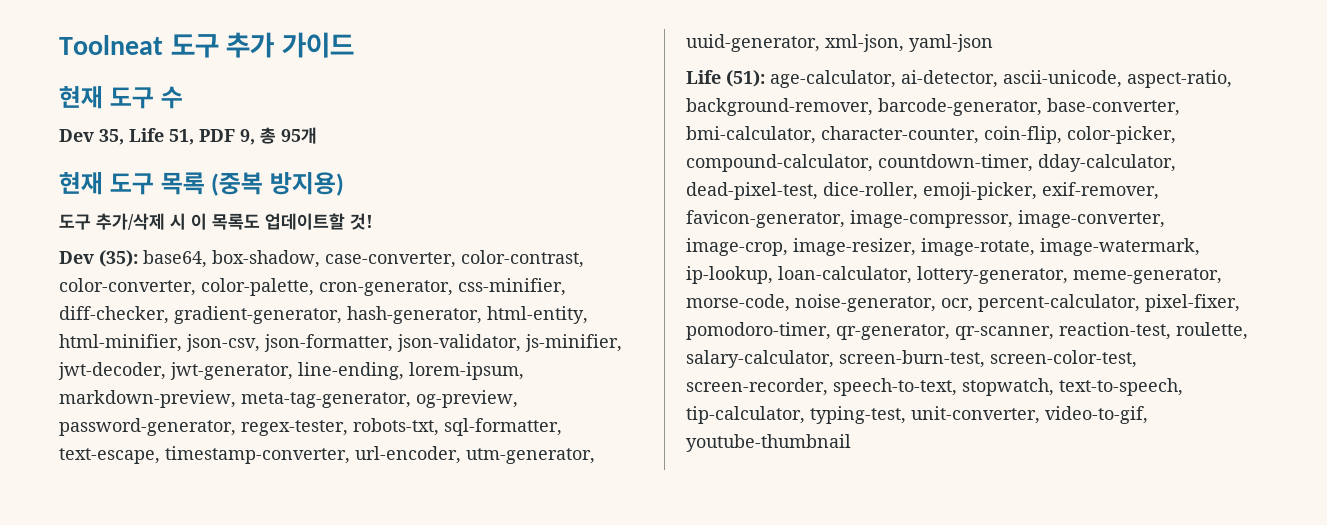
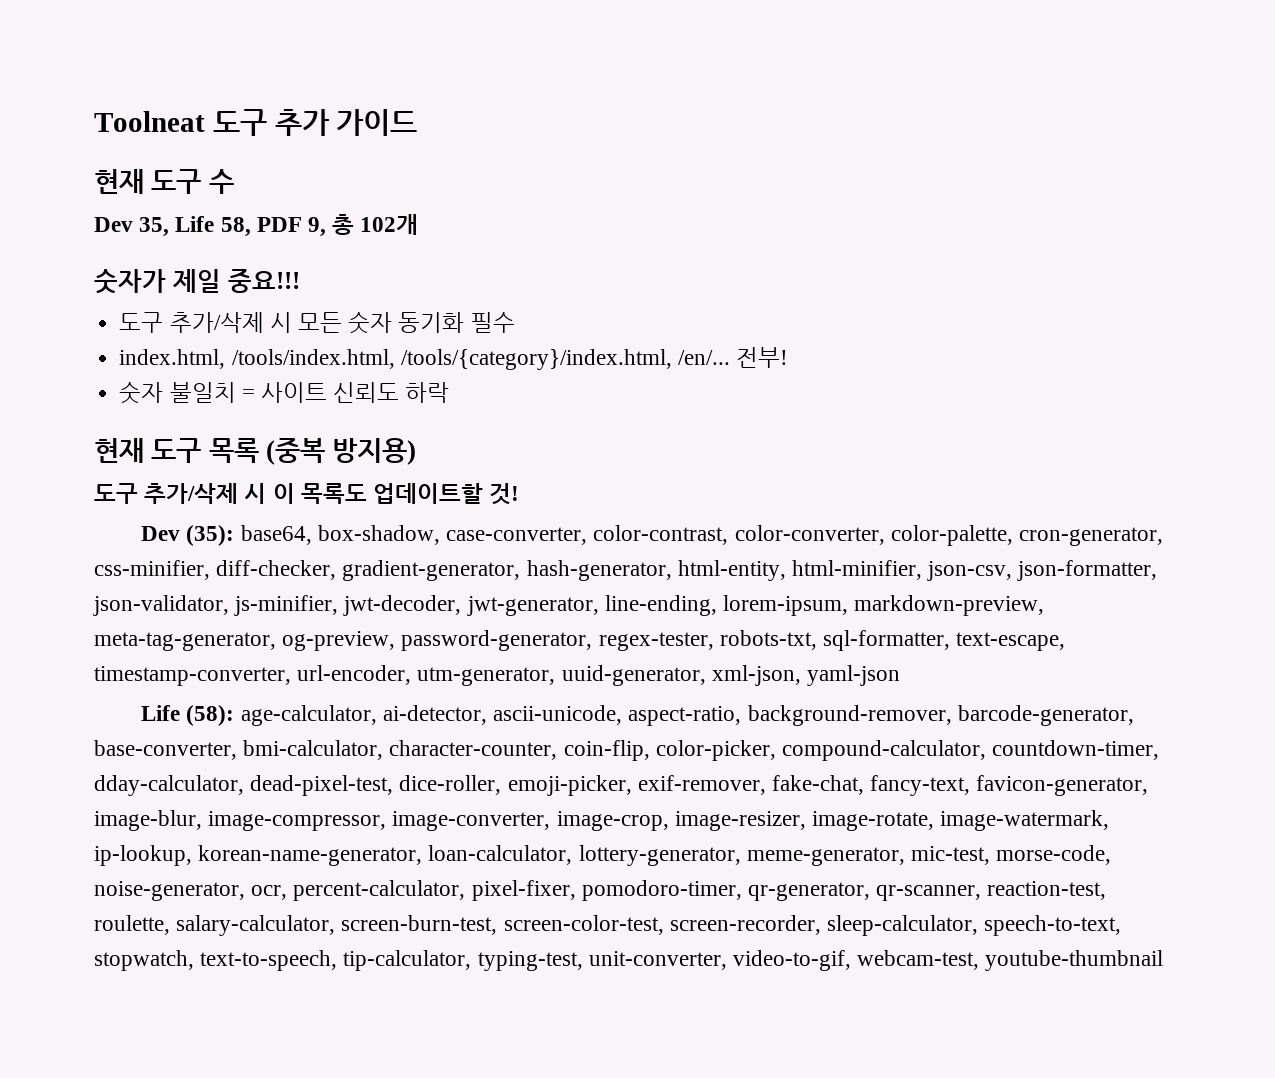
- Dev 35, Life 51, PDF 9, 총 95개
+ Dev 35, Life 58, PDF 9, 총 102개
+ 숫자가 제일 중요!!!
+ 도구 추가/삭제 시 모든 숫자 동기화 필수
+ index.html, /tools/index.html, /tools/{category}/index.html, /en/... 전부!
+ 숫자 불일치 = 사이트 신뢰도 하락
- Life (51): age-calculator, ai-detector, ascii-unicode, aspect-ratio, background-remover, barcode-generator, base-converter, bmi-calculator, character-counter, coin-flip, color-picker, compound-calculator, countdown-timer, dday-calculator, dead-pixel-test, dice-roller, emoji-picker, exif-remover, favicon-generator, image-compressor, image-converter, image-crop, image-resizer, image-rotate, image-watermark, ip-lookup, loan-calculator, lottery-generator, meme-generator, morse-code, noise-generator, ocr, percent-calculator, pixel-fixer, pomodoro-timer, qr-generator, qr-scanner, reaction-test, roulette, salary-calculator, screen-burn-test, screen-color-test, screen-recorder, speech-to-text, stopwatch, text-to-speech, tip-calculator, typing-test, unit-converter, video-to-gif, youtube-thumbnail
+ Life (58): age-calculator, ai-detector, ascii-unicode, aspect-ratio, background-remover, barcode-generator, base-converter, bmi-calculator, character-counter, coin-flip, color-picker, compound-calculator, countdown-timer, dday-calculator, dead-pixel-test, dice-roller, emoji-picker, exif-remover, fake-chat, fancy-text, favicon-generator, image-blur, image-compressor, image-converter, image-crop, image-resizer, image-rotate, image-watermark, ip-lookup, korean-name-generator, loan-calculator, lottery-generator, meme-generator, mic-test, morse-code, noise-generator, ocr, percent-calculator, pixel-fixer, pomodoro-timer, qr-generator, qr-scanner, reaction-test, roulette, salary-calculator, screen-burn-test, screen-color-test, screen-recorder, sleep-calculator, speech-to-text, stopwatch, text-to-speech, tip-calculator, typing-test, unit-converter, video-to-gif, webcam-test, youtube-thumbnail

